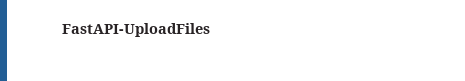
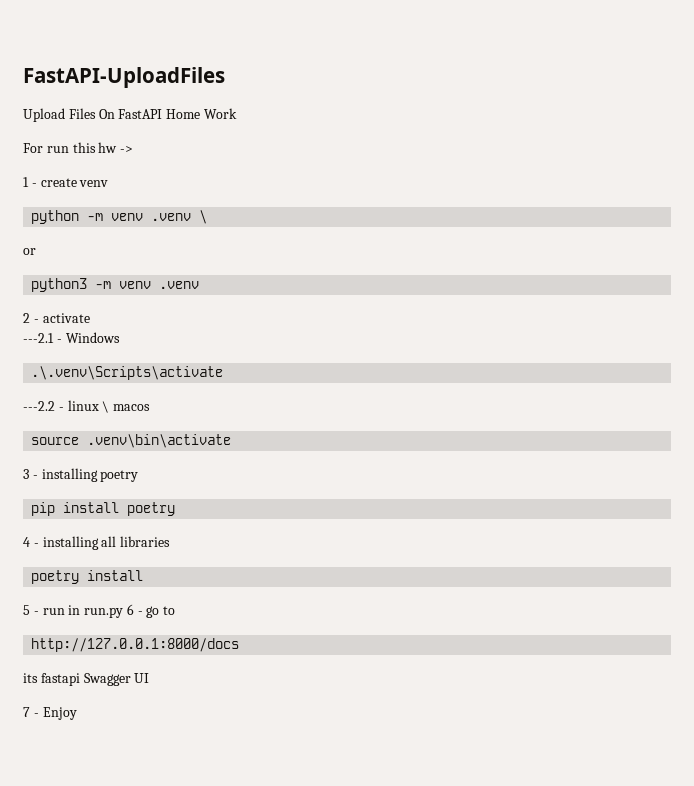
+ Upload Files On FastAPI Home Work
+ For run this hw ->
+ 1 - create venv
+ python -m venv .venv \
+ or
+ python3 -m venv .venv
+ 2 - activate
+ ---2.1 - Windows
+ .\.venv\Scripts\activate
+ ---2.2 - linux \ macos
+ source .venv\bin\activate
+ 3 - installing poetry
+ pip install poetry
+ 4 - installing all libraries
+ poetry install
+ 5 - run in run.py 6 - go to
+ http://127.0.0.1:8000/docs
+ its fastapi Swagger UI
+ 7 - Enjoy

